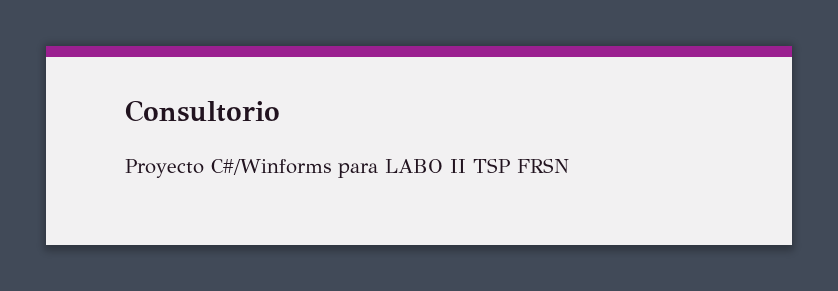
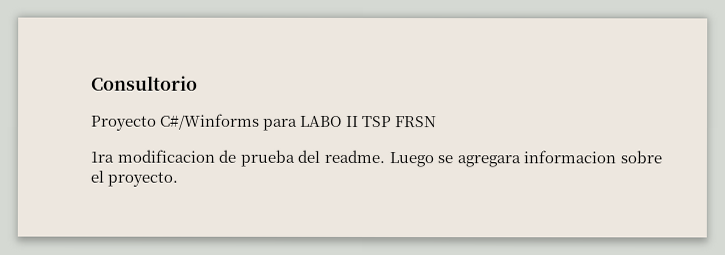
+ 1ra modificacion de prueba del readme. Luego se agregara informacion sobre el proyecto.

